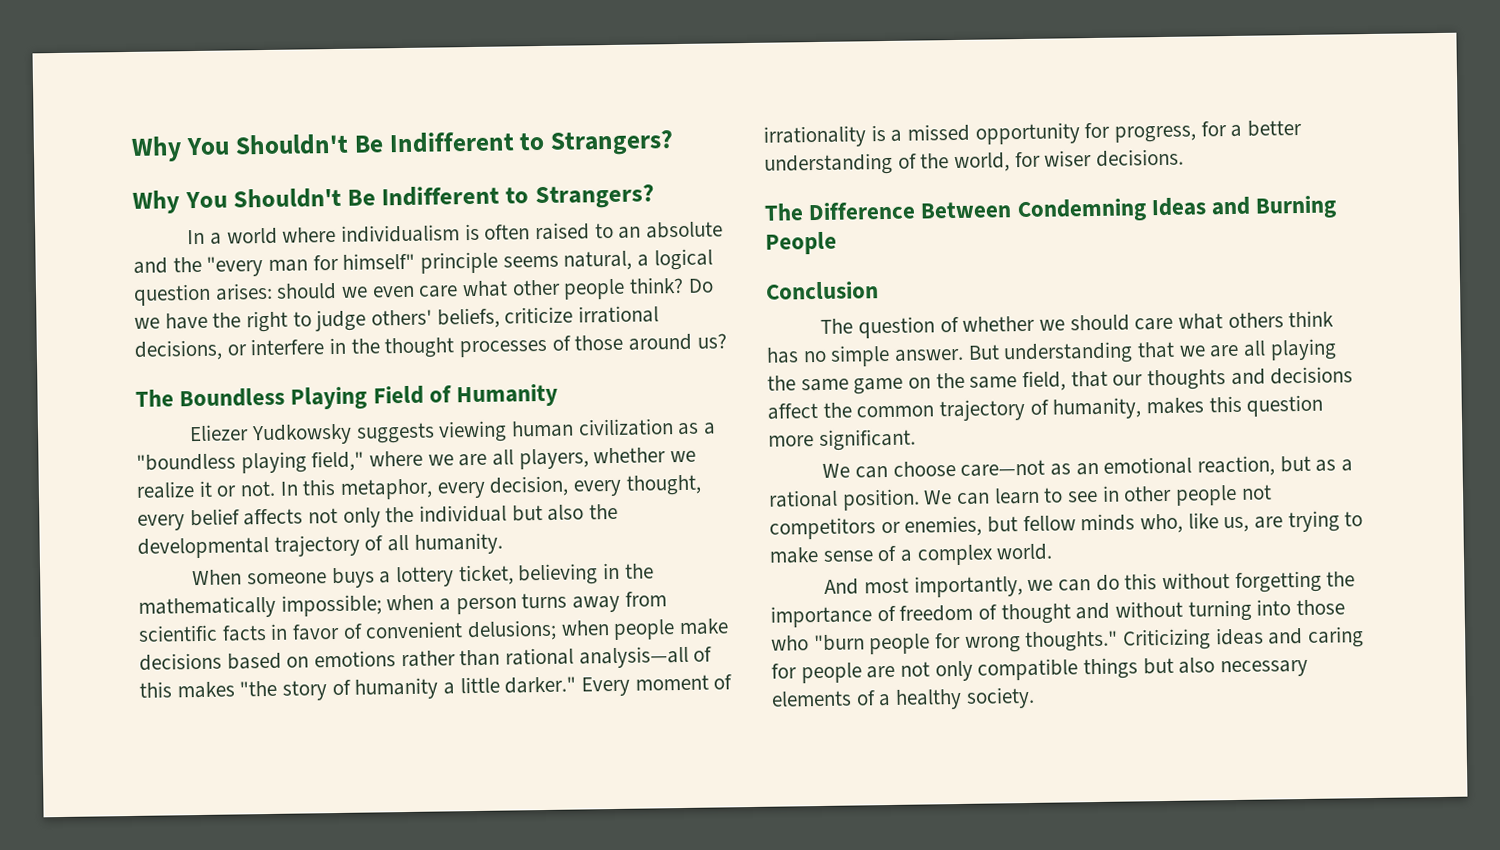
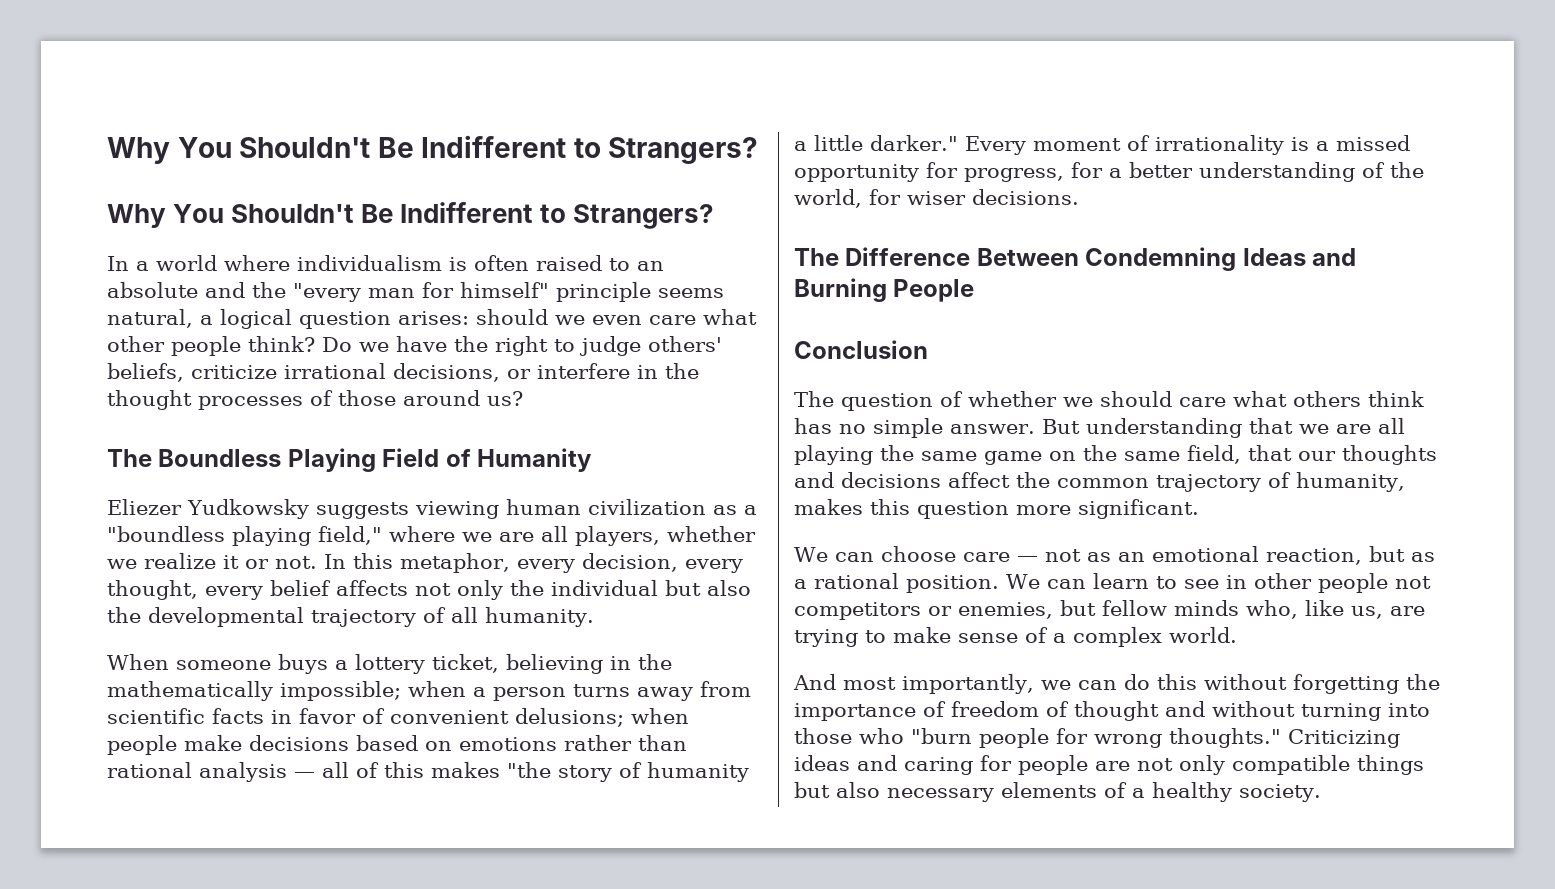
- When someone buys a lottery ticket, believing in the mathematically impossible; when a person turns away from scientific facts in favor of convenient delusions; when people make decisions based on emotions rather than rational analysis—all of this makes "the story of humanity a little darker."
+ When someone buys a lottery ticket, believing in the mathematically impossible; when a person turns away from scientific facts in favor of convenient delusions; when people make decisions based on emotions rather than rational analysis — all of this makes "the story of humanity a little darker."
- We can choose care—not as an emotional reaction, but as a rational position.
+ We can choose care — not as an emotional reaction, but as a rational position.

